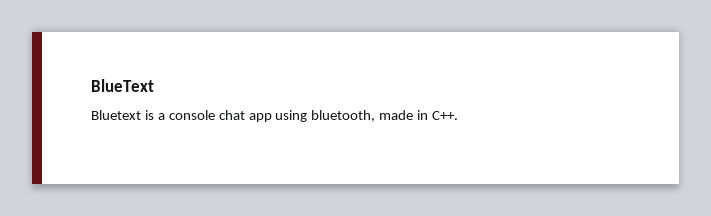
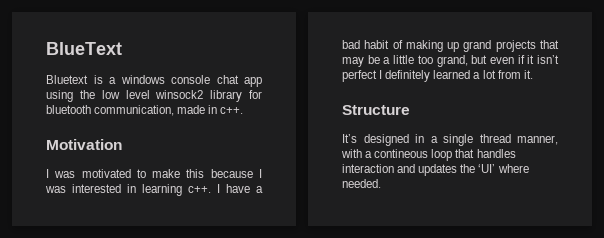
- Bluetext is a console chat app using bluetooth, made in C++.
+ Bluetext is a windows console chat app using the low level winsock2 library for bluetooth communication, made in c++.
+ Motivation
+ I was motivated to make this because I was interested in learning c++. I have a bad habit of making up grand projects that may be a little too grand, but even if it isn’t perfect I definitely learned a lot from it.
+ Structure
+ It’s designed in a single thread manner, with a contineous loop that handles interaction and updates the ‘UI’ where needed.

